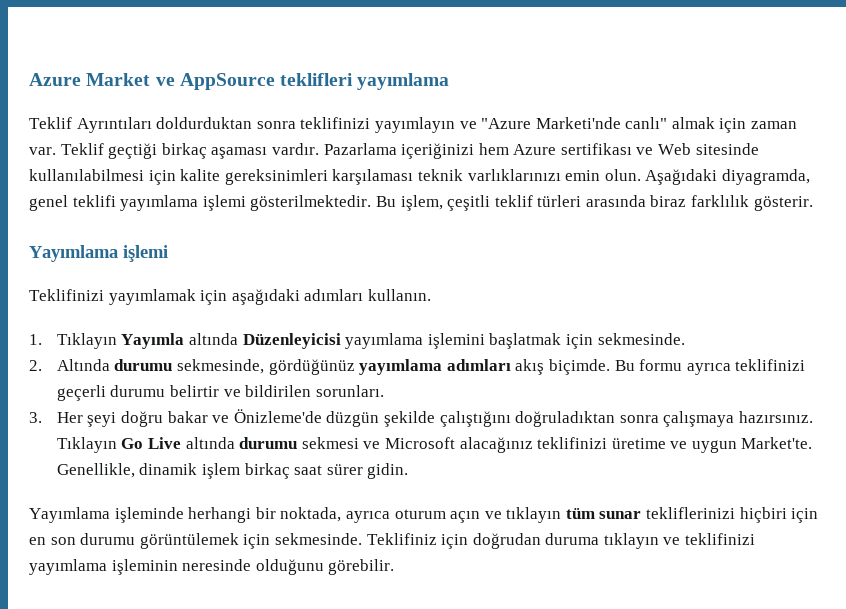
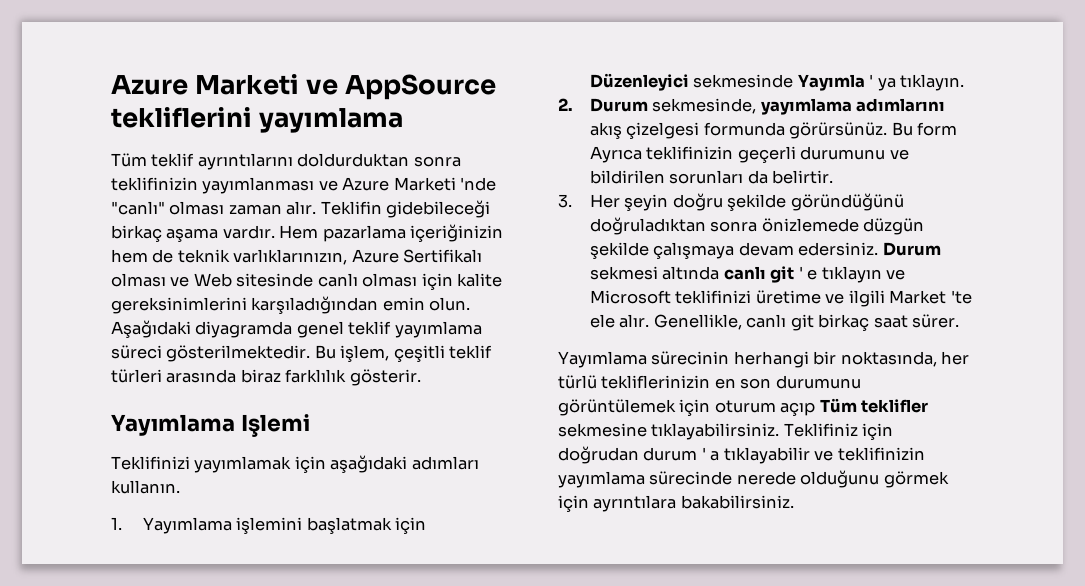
- Azure Market ve AppSource teklifleri yayımlama
+ Azure Marketi ve AppSource tekliflerini yayımlama
- Teklif Ayrıntıları doldurduktan sonra teklifinizi yayımlayın ve "Azure Marketi'nde canlı" almak için zaman var. Teklif geçtiği birkaç aşaması vardır. Pazarlama içeriğinizi hem Azure sertifikası ve Web sitesinde kullanılabilmesi için kalite gereksinimleri karşılaması teknik varlıklarınızı emin olun. Aşağıdaki diyagramda, genel teklifi yayımlama işlemi gösterilmektedir.
+ Tüm teklif ayrıntılarını doldurduktan sonra teklifinizin yayımlanması ve Azure Marketi 'nde "canlı" olması zaman alır. Teklifin gidebileceği birkaç aşama vardır. Hem pazarlama içeriğinizin hem de teknik varlıklarınızın, Azure Sertifikalı olması ve Web sitesinde canlı olması için kalite gereksinimlerini karşıladığından emin olun. Aşağıdaki diyagramda genel teklif yayımlama süreci gösterilmektedir.
- Yayımlama işlemi
+ Yayımlama Işlemi
- 1. Tıklayın Yayımla altında Düzenleyicisi yayımlama işlemini başlatmak için sekmesinde.
- 2. Altında durumu sekmesinde, gördüğünüz yayımlama adımları akış biçimde. Bu formu ayrıca teklifinizi geçerli durumu belirtir ve bildirilen sorunları.
- 3. Her şeyi doğru bakar ve Önizleme'de düzgün şekilde çalıştığını doğruladıktan sonra çalışmaya hazırsınız. Tıklayın Go Live altında durumu sekmesi ve Microsoft alacağınız teklifinizi üretime ve uygun Market'te. Genellikle, dinamik işlem birkaç saat sürer gidin.
- Yayımlama işleminde herhangi bir noktada, ayrıca oturum açın ve tıklayın tüm sunar tekliflerinizi hiçbiri için en son durumu görüntülemek için sekmesinde. Teklifiniz için doğrudan duruma tıklayın ve teklifinizi yayımlama işleminin neresinde olduğunu görebilir.
+ 1. Yayımlama işlemini başlatmak için Düzenleyici sekmesinde Yayımla ' ya tıklayın.
+ 2. Durum sekmesinde, yayımlama adımlarını akış çizelgesi formunda görürsünüz. Bu form Ayrıca teklifinizin geçerli durumunu ve bildirilen sorunları da belirtir.
+ 3. Her şeyin doğru şekilde göründüğünü doğruladıktan sonra önizlemede düzgün şekilde çalışmaya devam edersiniz. Durum sekmesi altında canlı git ' e tıklayın ve Microsoft teklifinizi üretime ve ilgili Market 'te ele alır. Genellikle, canlı git birkaç saat sürer.
+ Yayımlama sürecinin herhangi bir noktasında, her türlü tekliflerinizin en son durumunu görüntülemek için oturum açıp Tüm teklifler sekmesine tıklayabilirsiniz. Teklifiniz için doğrudan durum ' a tıklayabilir ve teklifinizin yayımlama sürecinde nerede olduğunu görmek için ayrıntılara bakabilirsiniz.

